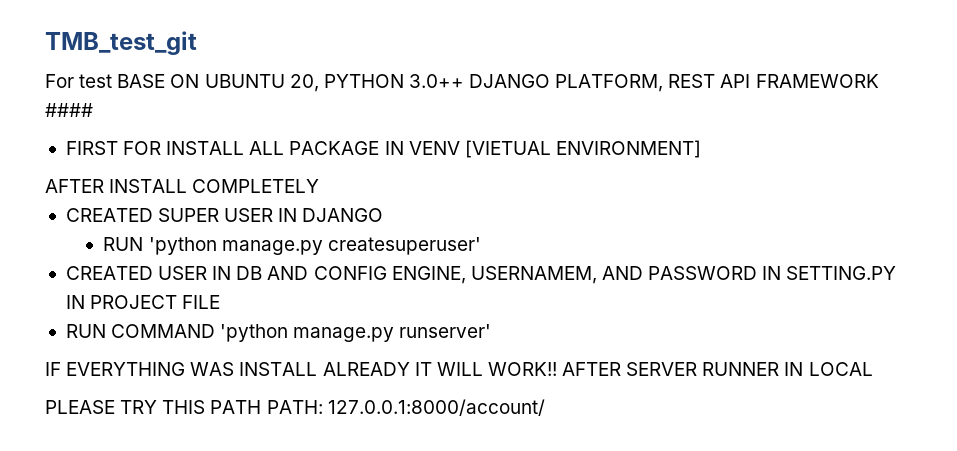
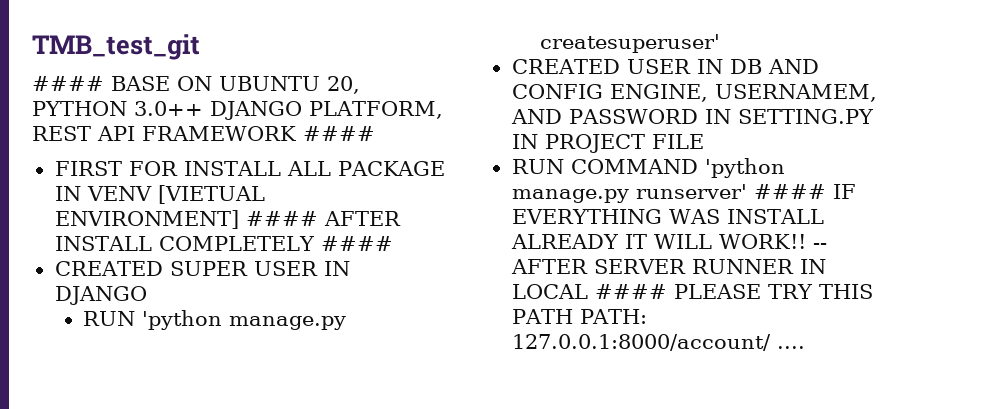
- For test BASE ON UBUNTU 20, PYTHON 3.0++ DJANGO PLATFORM, REST API FRAMEWORK ####
+ #### BASE ON UBUNTU 20, PYTHON 3.0++ DJANGO PLATFORM, REST API FRAMEWORK ####
- FIRST FOR INSTALL ALL PACKAGE IN VENV [VIETUAL ENVIRONMENT]
- AFTER INSTALL COMPLETELY
+ FIRST FOR INSTALL ALL PACKAGE IN VENV [VIETUAL ENVIRONMENT] #### AFTER INSTALL COMPLETELY ####
- RUN COMMAND 'python manage.py runserver'
- IF EVERYTHING WAS INSTALL ALREADY IT WILL WORK!!
+ RUN COMMAND 'python manage.py runserver' #### IF EVERYTHING WAS INSTALL ALREADY IT WILL WORK!!
- AFTER SERVER RUNNER IN LOCAL
- PLEASE TRY THIS PATH PATH: 127.0.0.1:8000/account/
+ -- AFTER SERVER RUNNER IN LOCAL #### PLEASE TRY THIS PATH PATH: 127.0.0.1:8000/account/ ....

